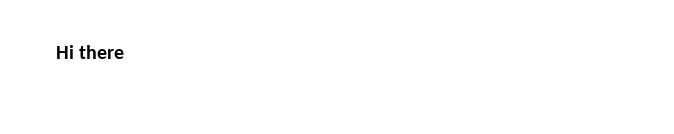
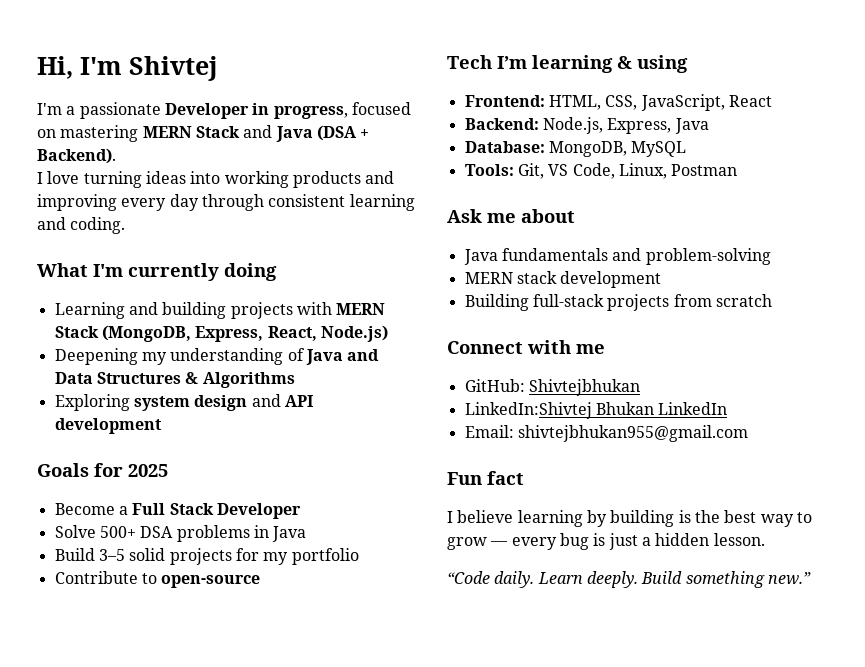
- Hi there
+ Hi, I'm Shivtej
+ I'm a passionate Developer in progress, focused on mastering MERN Stack and Java (DSA + Backend).
+ I love turning ideas into working products and improving every day through consistent learning and coding.
+ What I'm currently doing
+ Learning and building projects with MERN Stack (MongoDB, Express, React, Node.js)
+ Deepening my understanding of Java and Data Structures & Algorithms
+ Exploring system design and API development
+ Goals for 2025
+ Become a Full Stack Developer
+ Solve 500+ DSA problems in Java
+ Build 3–5 solid projects for my portfolio
+ Contribute to open-source
+ Tech I’m learning & using
+ Frontend: HTML, CSS, JavaScript, React
+ Backend: Node.js, Express, Java
+ Database: MongoDB, MySQL
+ Tools: Git, VS Code, Linux, Postman
+ Ask me about
+ Java fundamentals and problem-solving
+ MERN stack development
+ Building full-stack projects from scratch
+ Connect with me
+ GitHub: Shivtejbhukan
+ LinkedIn:Shivtej Bhukan LinkedIn
+ Email: shivtejbhukan955@gmail.com
+ Fun fact
+ I believe learning by building is the best way to grow — every bug is just a hidden lesson.
+ “Code daily. Learn deeply. Build something new.”

